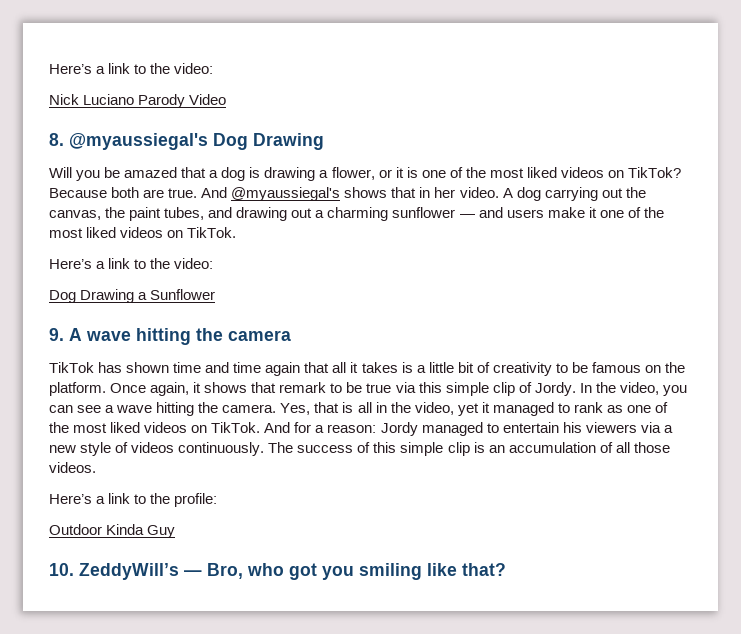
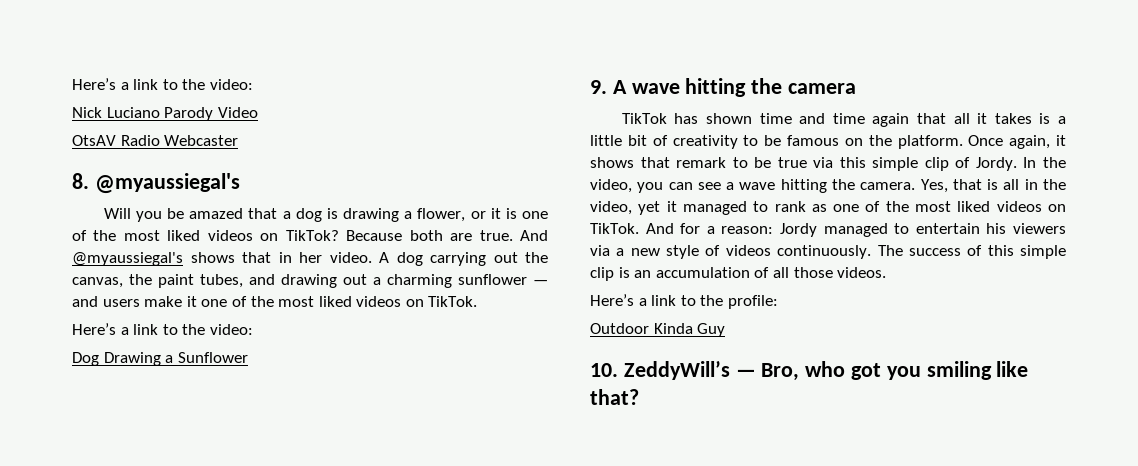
+ OtsAV Radio Webcaster
- 8. @myaussiegal's Dog Drawing
+ 8. @myaussiegal's

